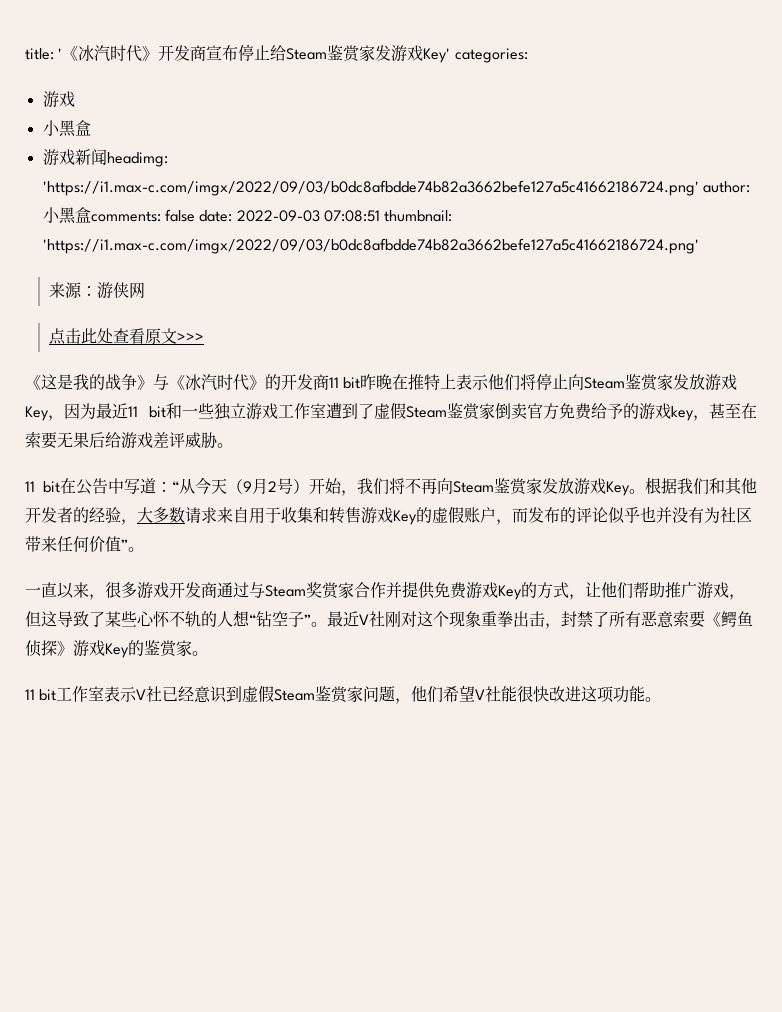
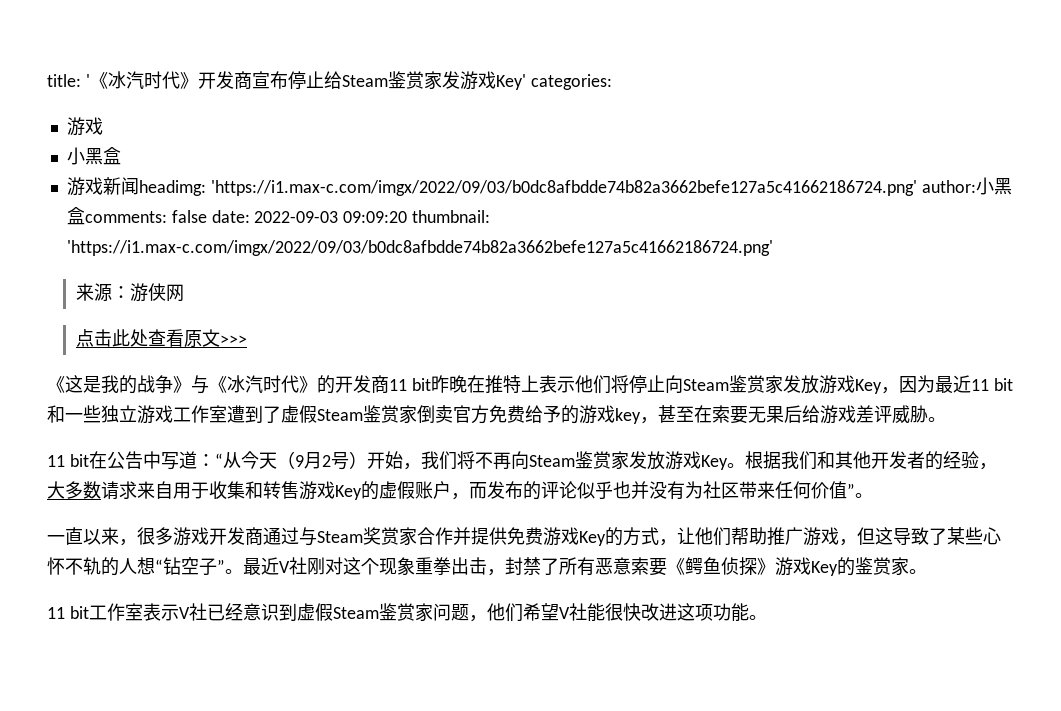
- 游戏新闻headimg: 'https://i1.max-c.com/imgx/2022/09/03/b0dc8afbdde74b82a3662befe127a5c41662186724.png' author:小黑盒comments: false date: 2022-09-03 07:08:51 thumbnail: 'https://i1.max-c.com/imgx/2022/09/03/b0dc8afbdde74b82a3662befe127a5c41662186724.png'
+ 游戏新闻headimg: 'https://i1.max-c.com/imgx/2022/09/03/b0dc8afbdde74b82a3662befe127a5c41662186724.png' author:小黑盒comments: false date: 2022-09-03 09:09:20 thumbnail: 'https://i1.max-c.com/imgx/2022/09/03/b0dc8afbdde74b82a3662befe127a5c41662186724.png'

